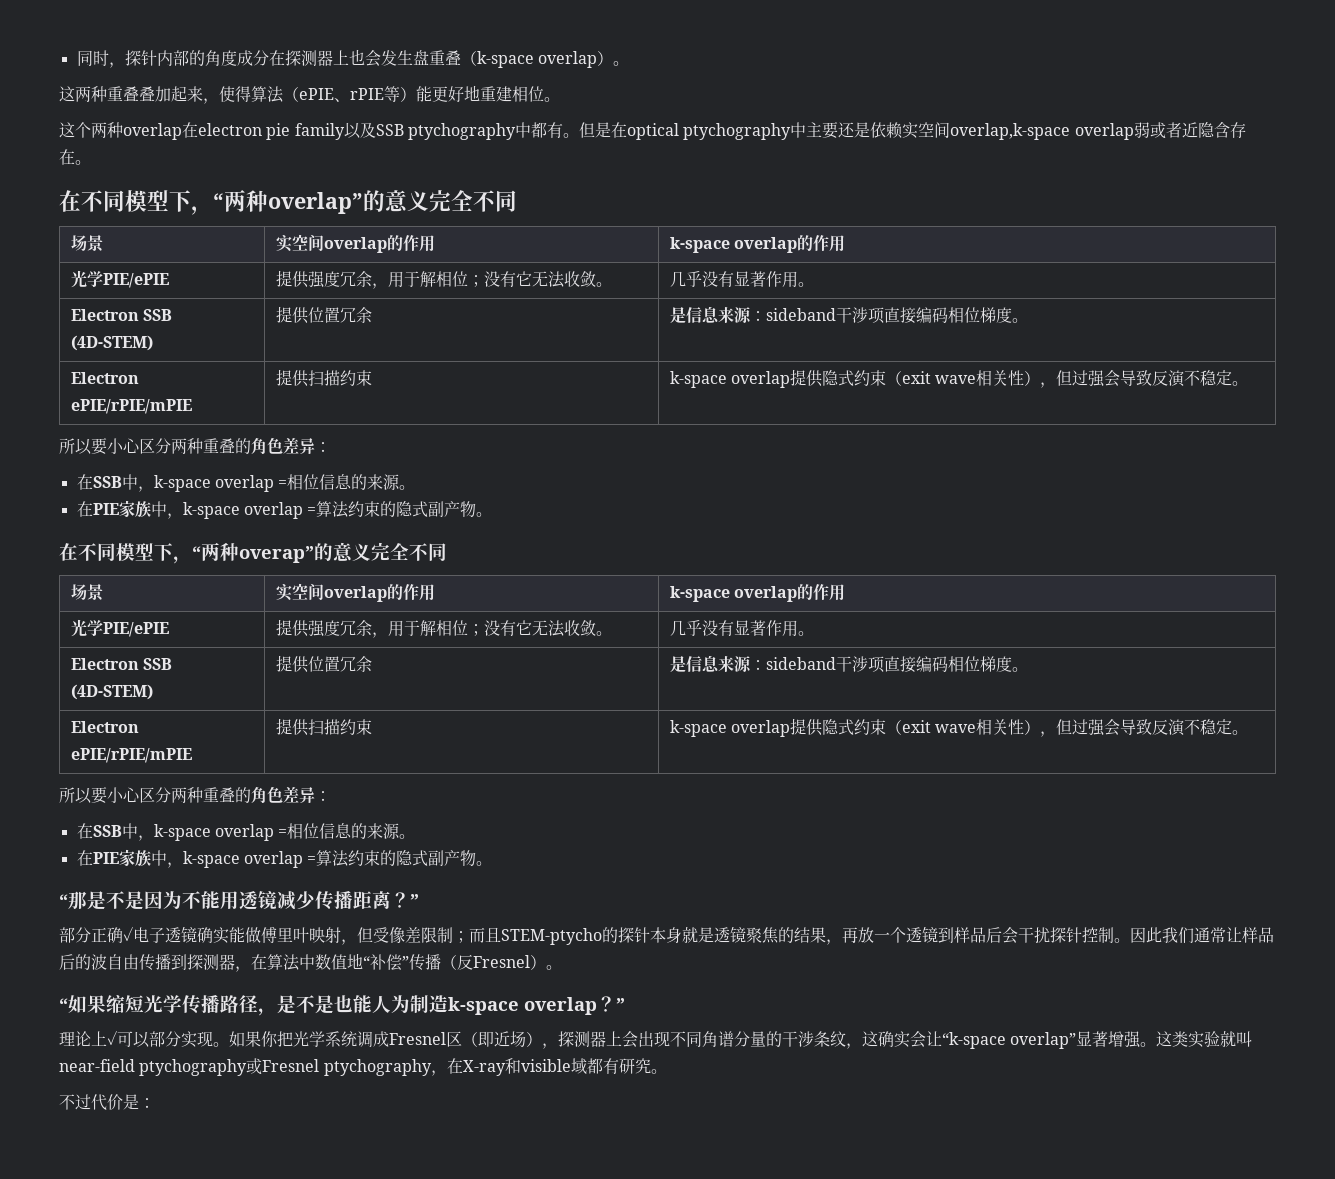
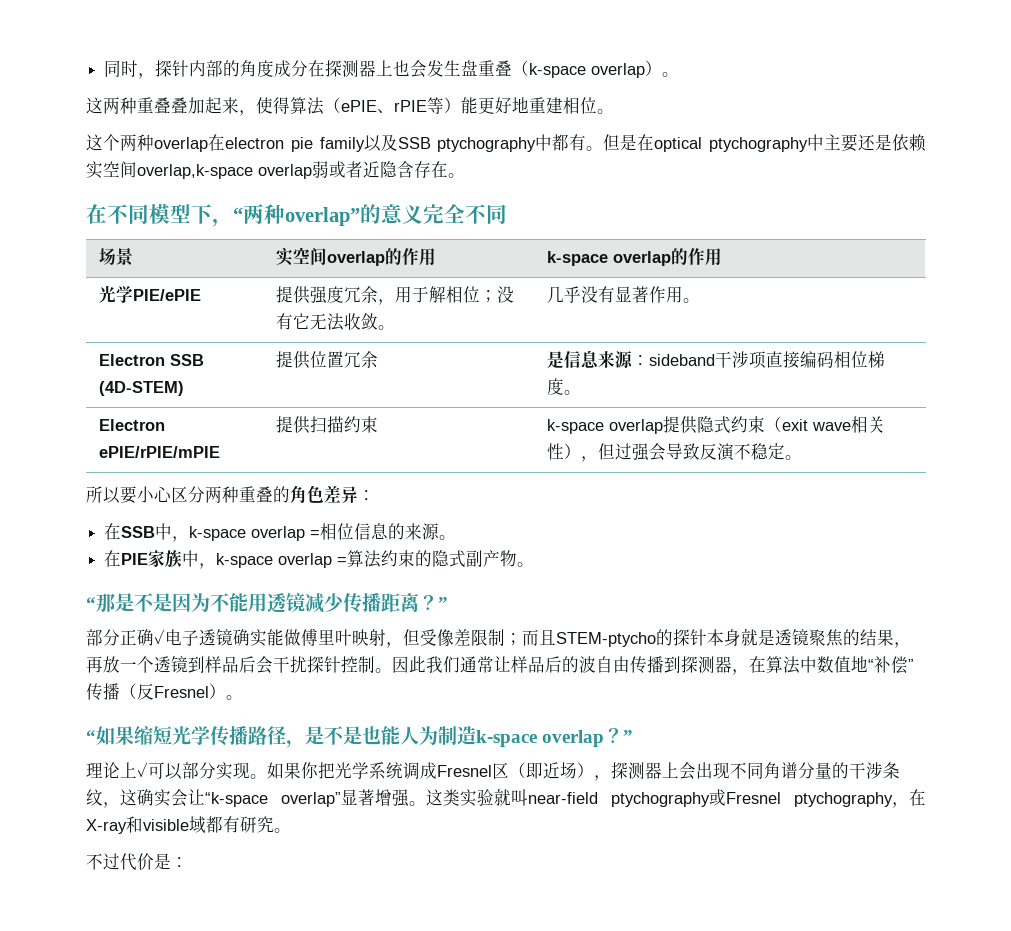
- 在不同模型下，“两种overap”的意义完全不同
- 场景 | 实空间overlap的作用 | k-space overlap的作用
- 光学PIE/ePIE | 提供强度冗余，用于解相位；没有它无法收敛。 | 几乎没有显著作用。
- Electron SSB (4D-STEM) | 提供位置冗余 | 是信息来源：sideband干涉项直接编码相位梯度。
- Electron ePIE/rPIE/mPIE | 提供扫描约束 | k-space overlap提供隐式约束（exit wave相关性），但过强会导致反演不稳定。
- 所以要小心区分两种重叠的角色差异：
- 在SSB中，k-space overlap =相位信息的来源。
- 在PIE家族中，k-space overlap =算法约束的隐式副产物。

